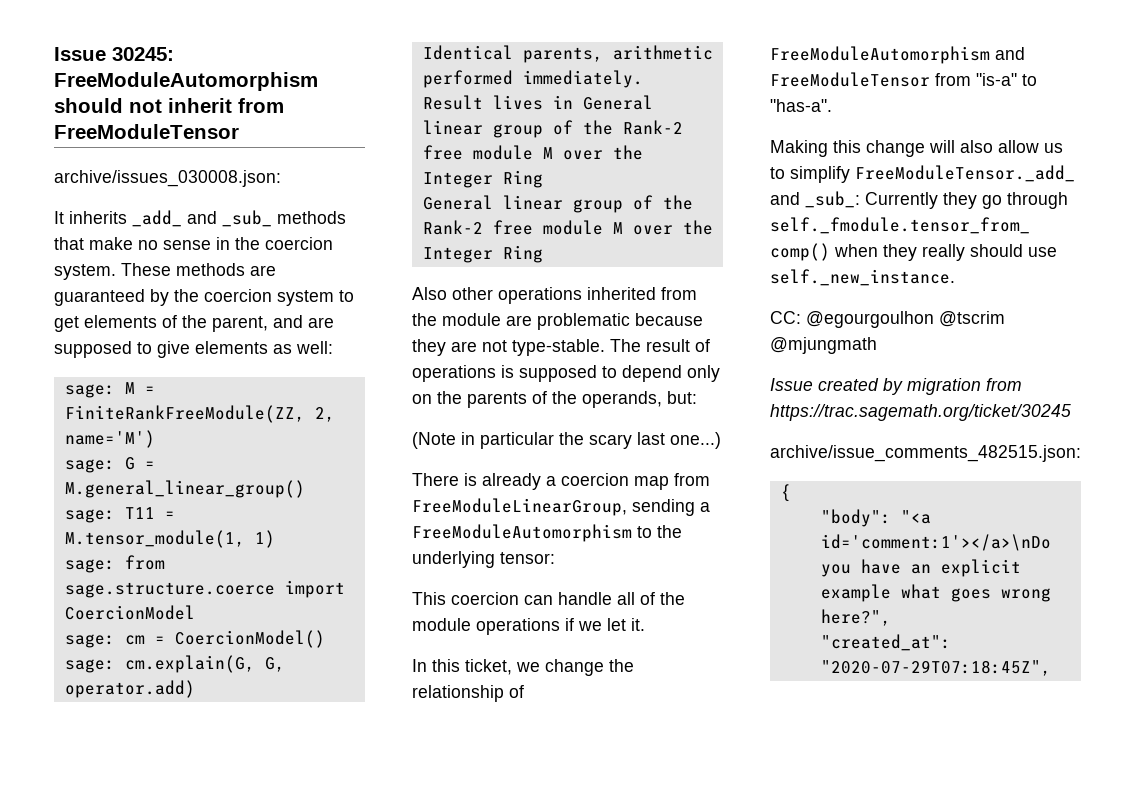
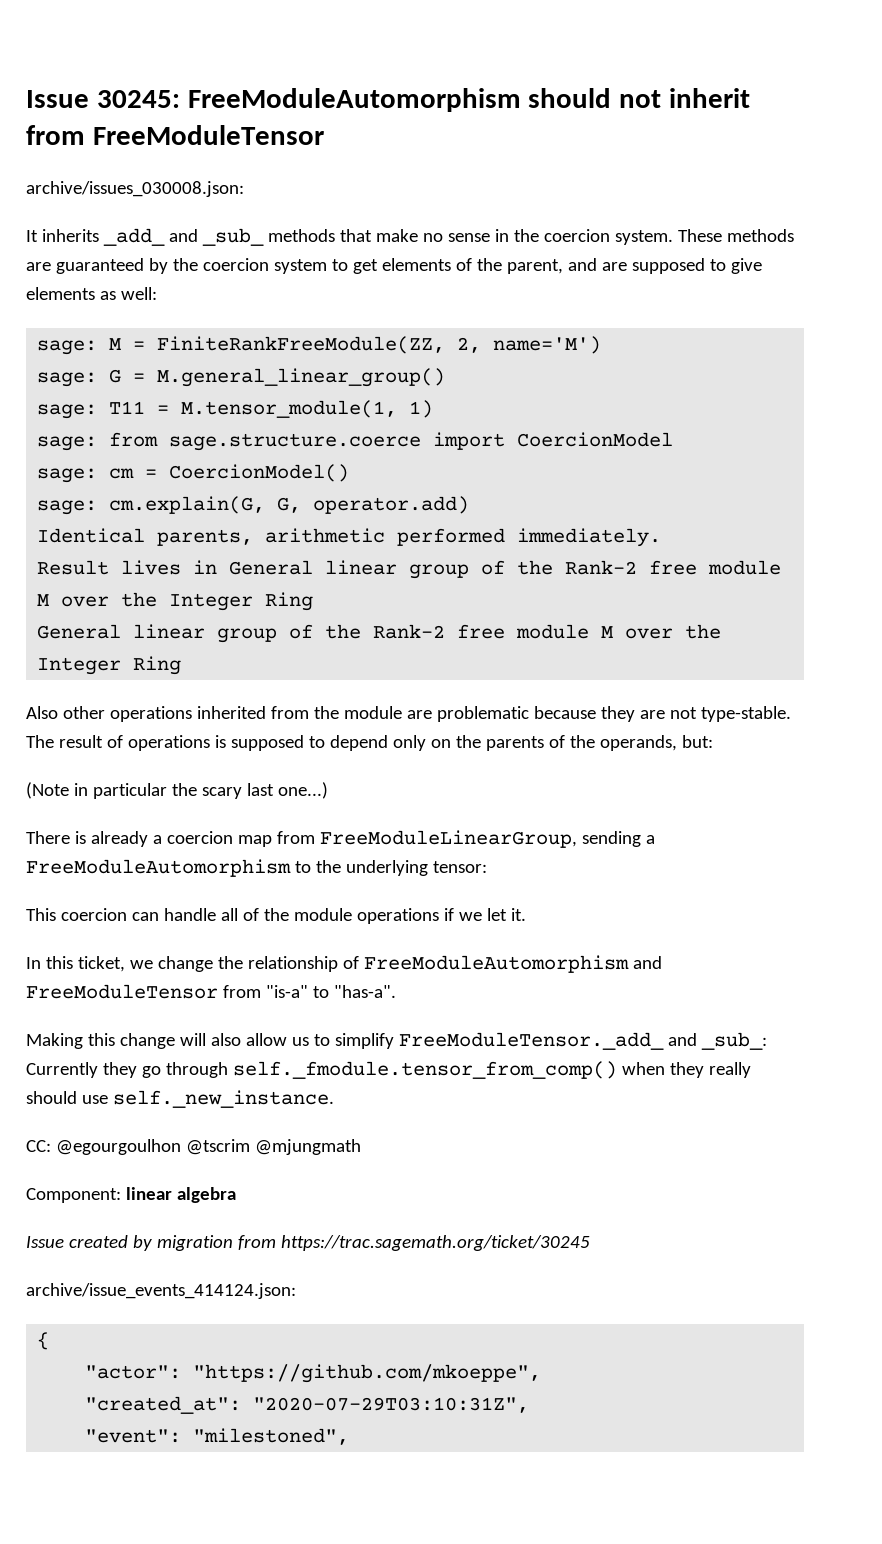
+ Component: linear algebra
- archive/issue_comments_482515.json:
+ archive/issue_events_414124.json:
- "body": "<a id='comment:1'></a>\nDo you have an explicit example what goes wrong here?",
- "created_at": "2020-07-29T07:18:45Z",
+ "actor": "https://github.com/mkoeppe",
+ "created_at": "2020-07-29T03:10:31Z",
+ "event": "milestoned",

